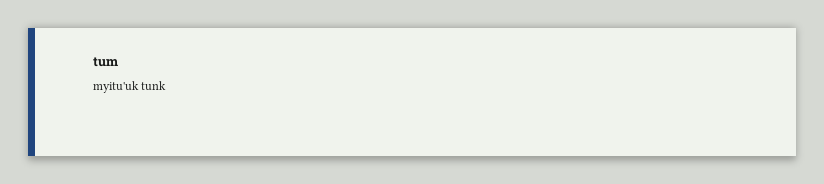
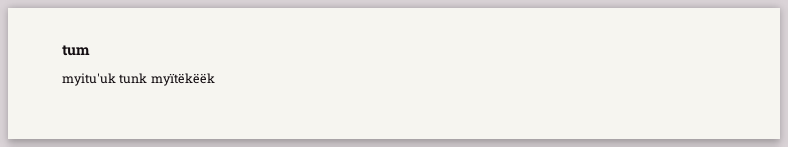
- myitu'uk tunk
+ myitu'uk tunk myïtëkëëk

